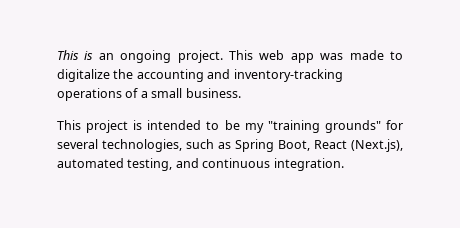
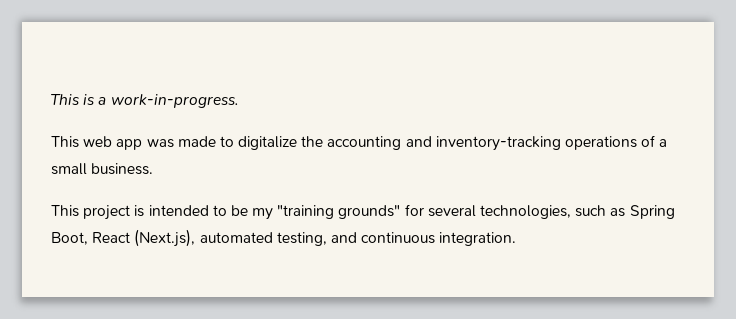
- This is an ongoing project. This web app was made to digitalize the accounting and inventory-tracking operations of a small business.
+ This is a work-in-progress.
+ This web app was made to digitalize the accounting and inventory-tracking operations of a small business.

